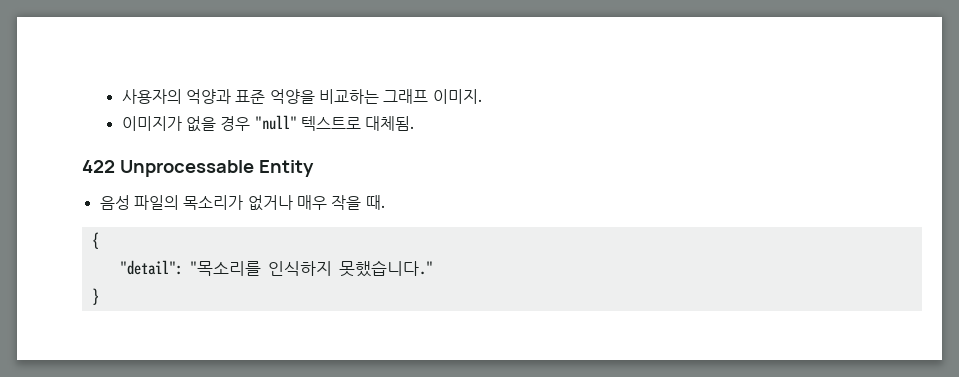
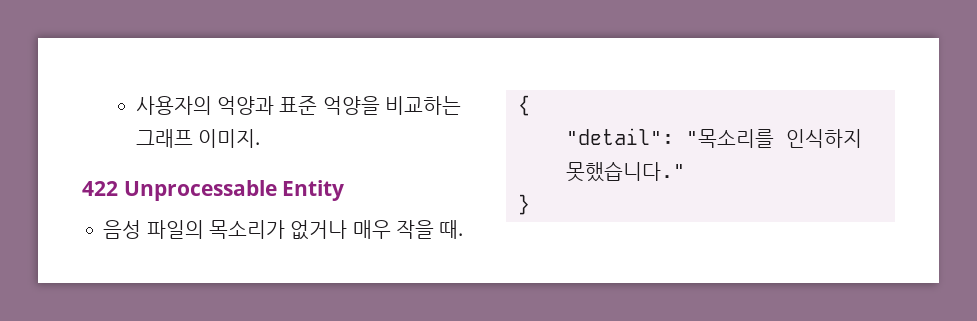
- 이미지가 없을 경우 "null" 텍스트로 대체됨.

